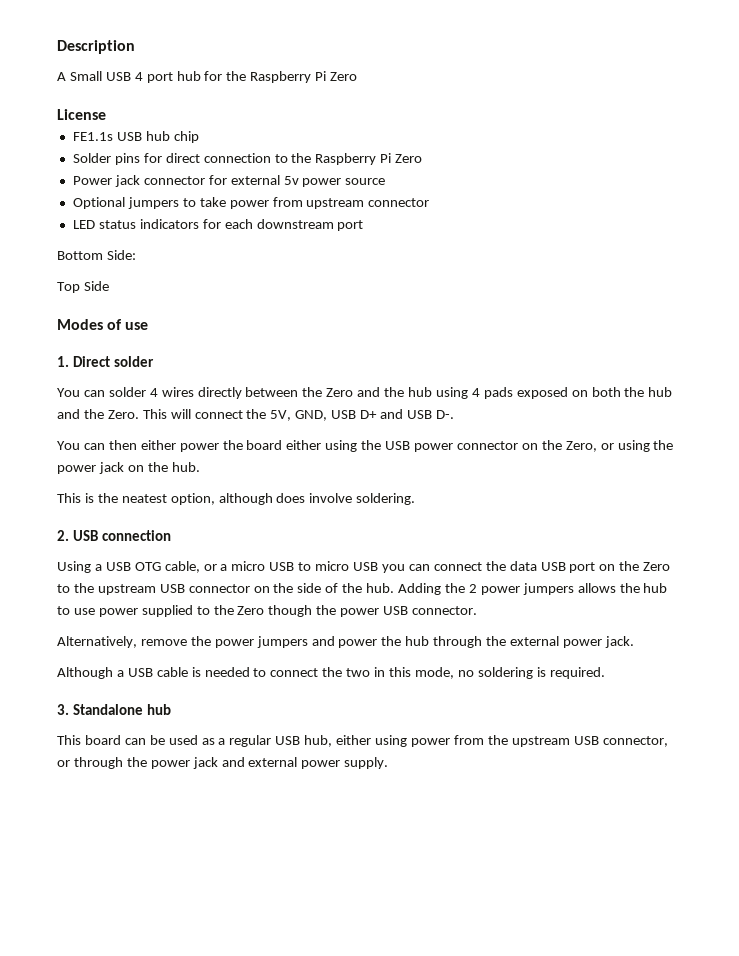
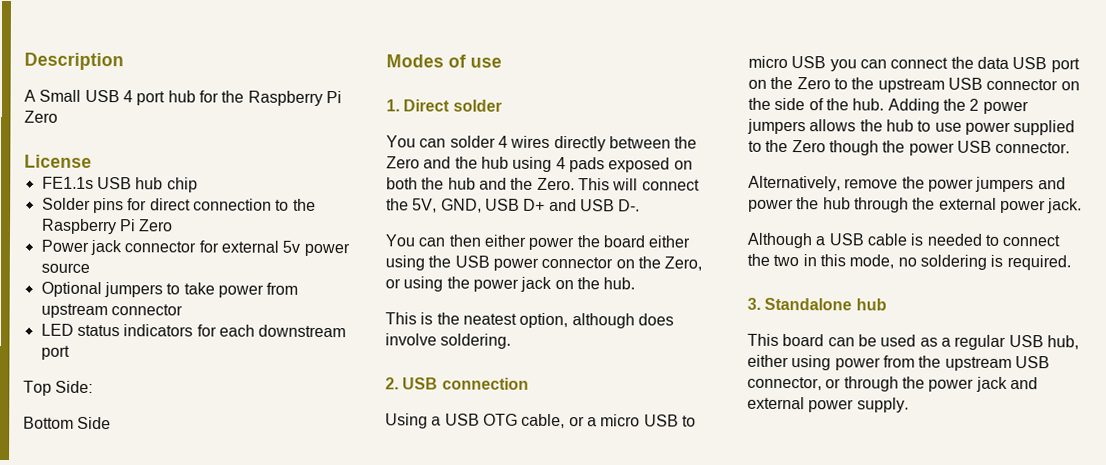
- Bottom Side:
+ Top Side:
- Top Side
+ Bottom Side

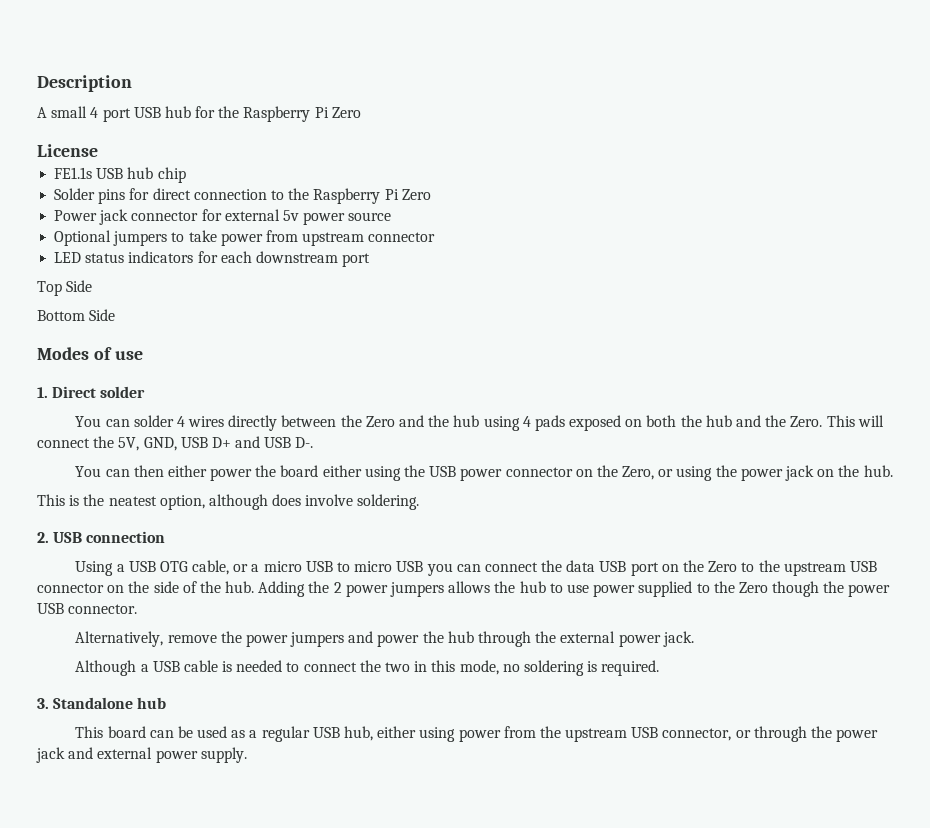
- A Small USB 4 port hub for the Raspberry Pi Zero
+ A small 4 port USB hub for the Raspberry Pi Zero
- Top Side:
+ Top Side

